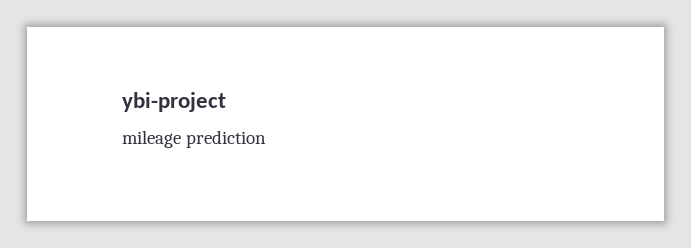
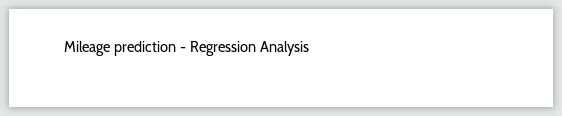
- ybi-project
- mileage prediction
+ Mileage prediction - Regression Analysis

